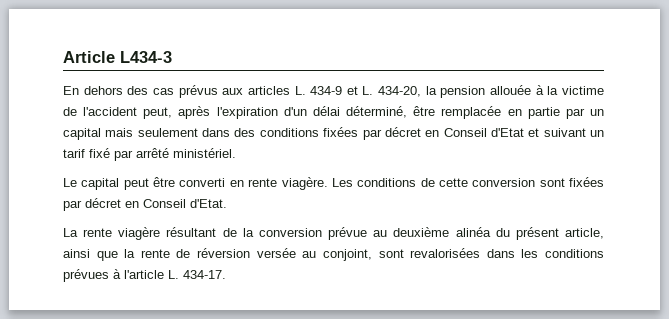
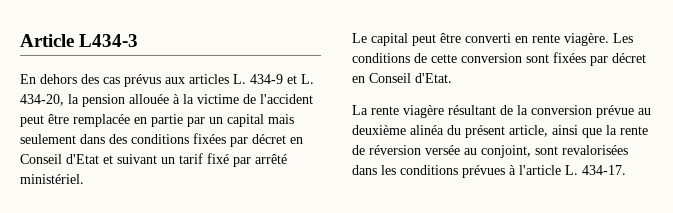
- En dehors des cas prévus aux articles L. 434-9 et L. 434-20, la pension allouée à la victime de l'accident peut, après l'expiration d'un délai déterminé, être remplacée en partie par un capital mais seulement dans des conditions fixées par décret en Conseil d'Etat et suivant un tarif fixé par arrêté ministériel.
+ En dehors des cas prévus aux articles L. 434-9 et L. 434-20, la pension allouée à la victime de l'accident peut être remplacée en partie par un capital mais seulement dans des conditions fixées par décret en Conseil d'Etat et suivant un tarif fixé par arrêté ministériel.

